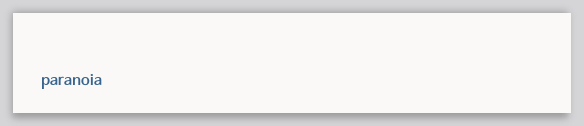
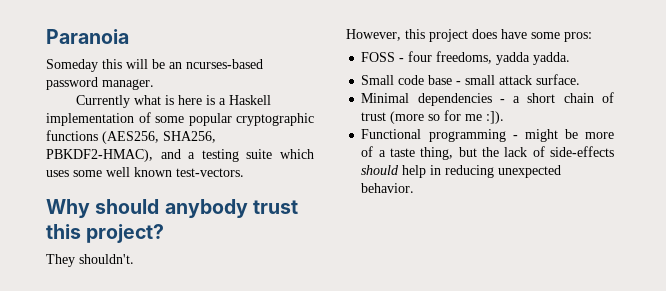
- paranoia
+ Paranoia
+ Someday this will be an ncurses-based password manager.
+ Currently what is here is a Haskell implementation of some popular cryptographic functions (AES256, SHA256, PBKDF2-HMAC), and a testing suite which uses some well known test-vectors.
+ Why should anybody trust this project?
+ They shouldn't.
+ However, this project does have some pros:
+ FOSS - four freedoms, yadda yadda.
+ Small code base - small attack surface.
+ Minimal dependencies - a short chain of trust (more so for me :]).
+ Functional programming - might be more of a taste thing, but the lack of side-effects should help in reducing unexpected behavior.

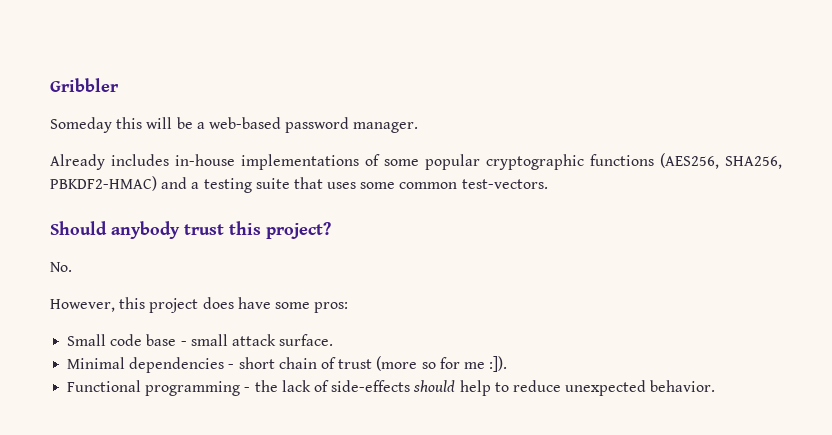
- Paranoia
+ Gribbler
- Someday this will be an ncurses-based password manager.
+ Someday this will be a web-based password manager.
- Currently what is here is a Haskell implementation of some popular cryptographic functions (AES256, SHA256, PBKDF2-HMAC), and a testing suite which uses some well known test-vectors.
+ Already includes in-house implementations of some popular cryptographic functions (AES256, SHA256, PBKDF2-HMAC) and a testing suite that uses some common test-vectors.
- Why should anybody trust this project?
+ Should anybody trust this project?
- They shouldn't.
+ No.
- FOSS - four freedoms, yadda yadda.
- Minimal dependencies - a short chain of trust (more so for me :]).
+ Minimal dependencies - short chain of trust (more so for me :]).
- Functional programming - might be more of a taste thing, but the lack of side-effects should help in reducing unexpected behavior.
+ Functional programming - the lack of side-effects should help to reduce unexpected behavior.

